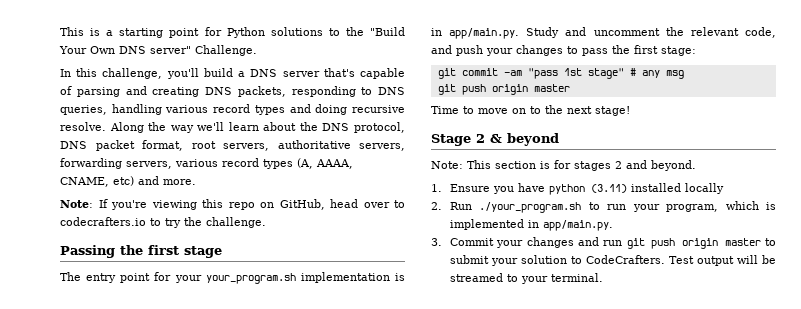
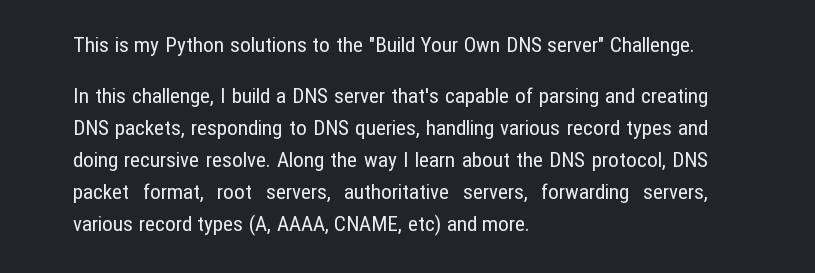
- This is a starting point for Python solutions to the "Build Your Own DNS server" Challenge.
+ This is my Python solutions to the "Build Your Own DNS server" Challenge.
- In this challenge, you'll build a DNS server that's capable of parsing and creating DNS packets, responding to DNS queries, handling various record types and doing recursive resolve.
+ In this challenge, I build a DNS server that's capable of parsing and creating DNS packets, responding to DNS queries, handling various record types and doing recursive resolve.
- Along the way we'll learn about the DNS protocol, DNS packet format, root servers, authoritative servers, forwarding servers, various record types (A, AAAA, CNAME, etc) and more.
+ Along the way I learn about the DNS protocol, DNS packet format, root servers, authoritative servers, forwarding servers, various record types (A, AAAA, CNAME, etc) and more.
- Note: If you're viewing this repo on GitHub, head over to codecrafters.io to try the challenge.
- Passing the first stage
- The entry point for your your_program.sh implementation is in app/main.py. Study and uncomment the relevant code, and push your changes to pass the first stage:
- git commit -am "pass 1st stage" # any msg
- git push origin master
- Time to move on to the next stage!
- Stage 2 & beyond
- Note: This section is for stages 2 and beyond.
- 1. Ensure you have python (3.11) installed locally
- 2. Run ./your_program.sh to run your program, which is implemented in app/main.py.
- 3. Commit your changes and run git push origin master to submit your solution to CodeCrafters. Test output will be streamed to your terminal.

